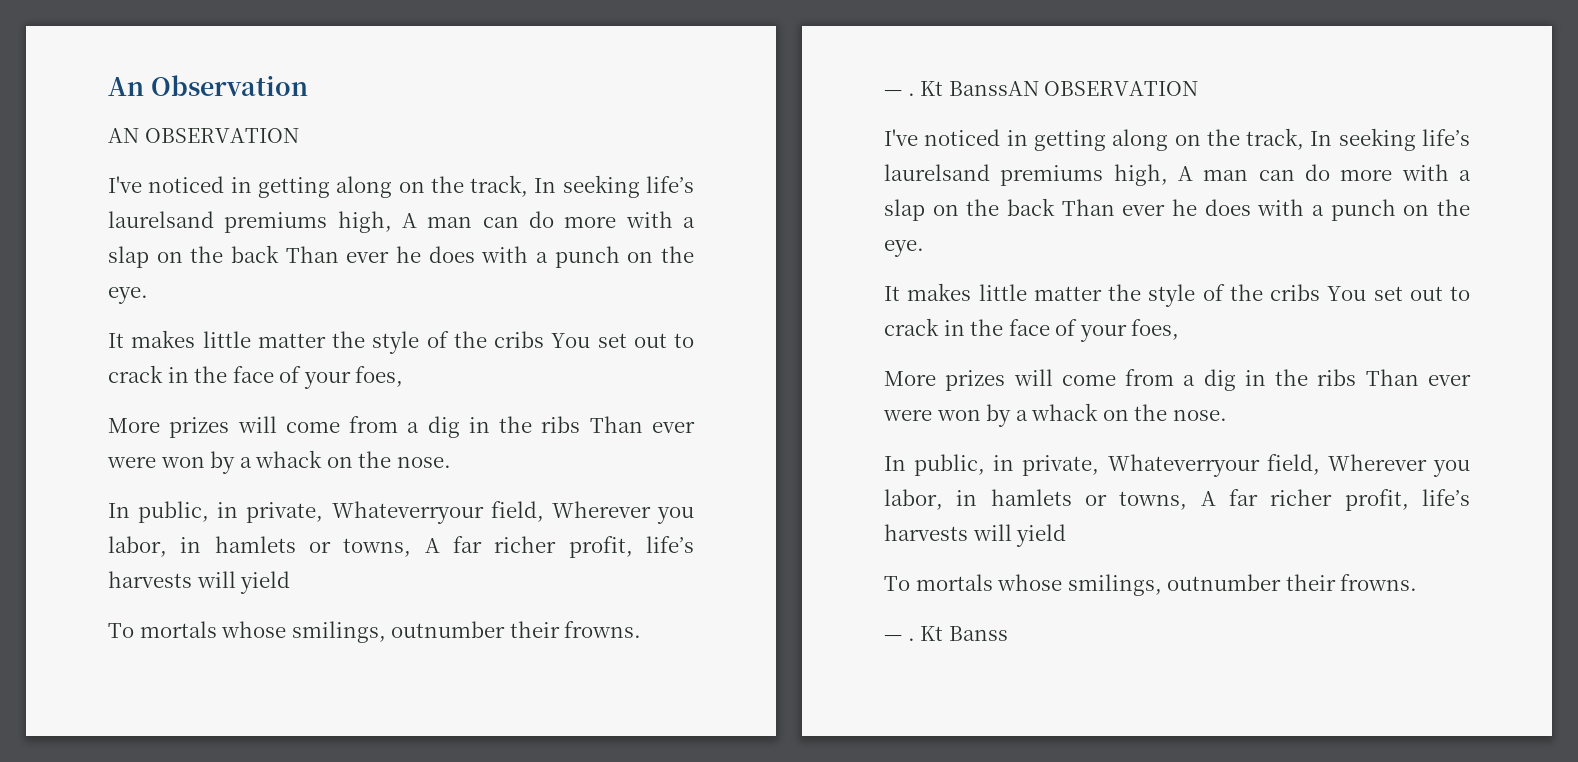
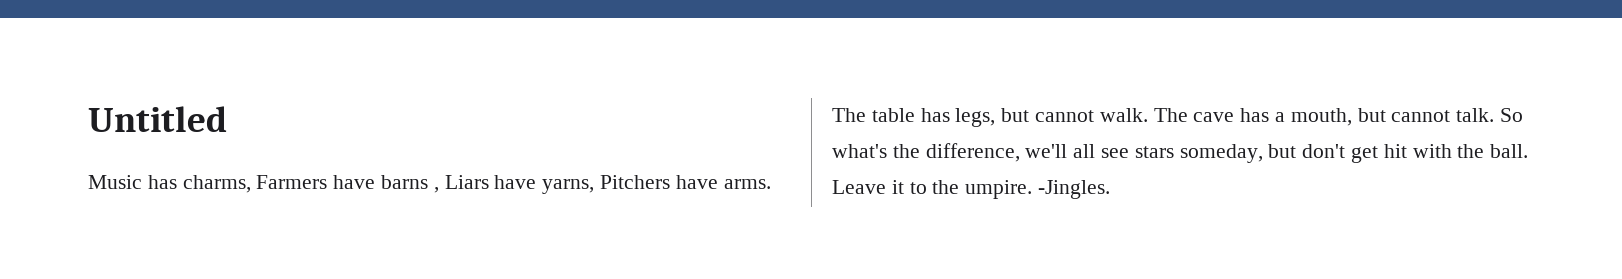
- An Observation
- AN OBSERVATION
- I've noticed in getting along on the track, In seeking life’s laurelsand premiums high, A man can do more with a slap on the back Than ever he does with a punch on the eye.
- It makes little matter the style of the cribs You set out to crack in the face of your foes,
- More prizes will come from a dig in the ribs Than ever were won by a whack on the nose.
- In public, in private, Whateverryour field, Wherever you labor, in hamlets or towns, A far richer profit, life’s harvests will yield
- To mortals whose smilings, outnumber their frowns.
- — . Kt BanssAN OBSERVATION
- I've noticed in getting along on the track, In seeking life’s laurelsand premiums high, A man can do more with a slap on the back Than ever he does with a punch on the eye.
- It makes little matter the style of the cribs You set out to crack in the face of your foes,
- More prizes will come from a dig in the ribs Than ever were won by a whack on the nose.
- In public, in private, Whateverryour field, Wherever you labor, in hamlets or towns, A far richer profit, life’s harvests will yield
- To mortals whose smilings, outnumber their frowns.
- — . Kt Banss
+ Untitled
+ Music has charms, Farmers have barns , Liars have yarns, Pitchers have arms. The table has legs, but cannot walk. The cave has a mouth, but cannot talk. So what's the difference, we'll all see stars someday, but don't get hit with the ball. Leave it to the umpire. -Jingles.

